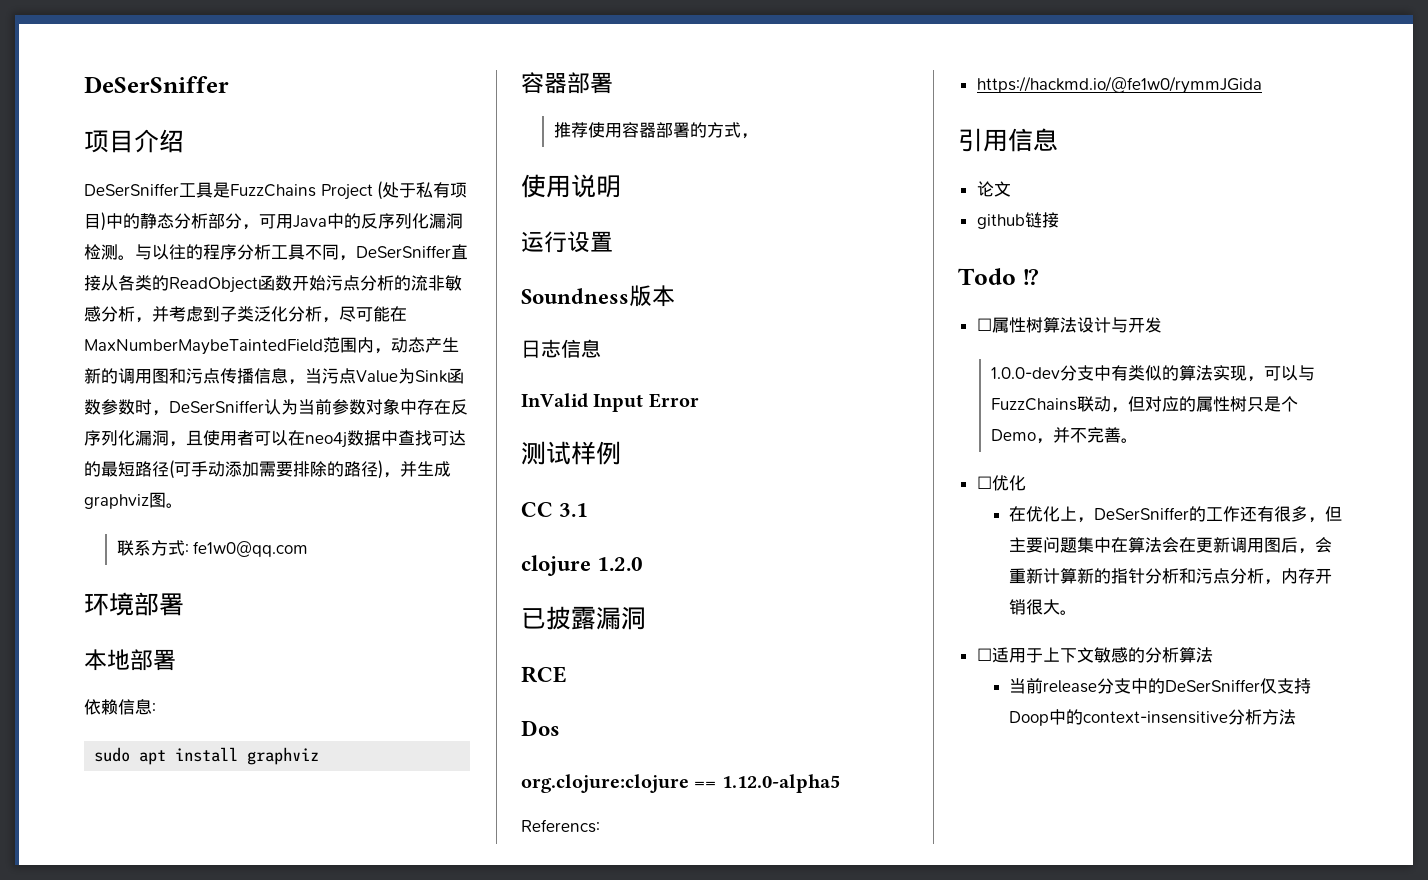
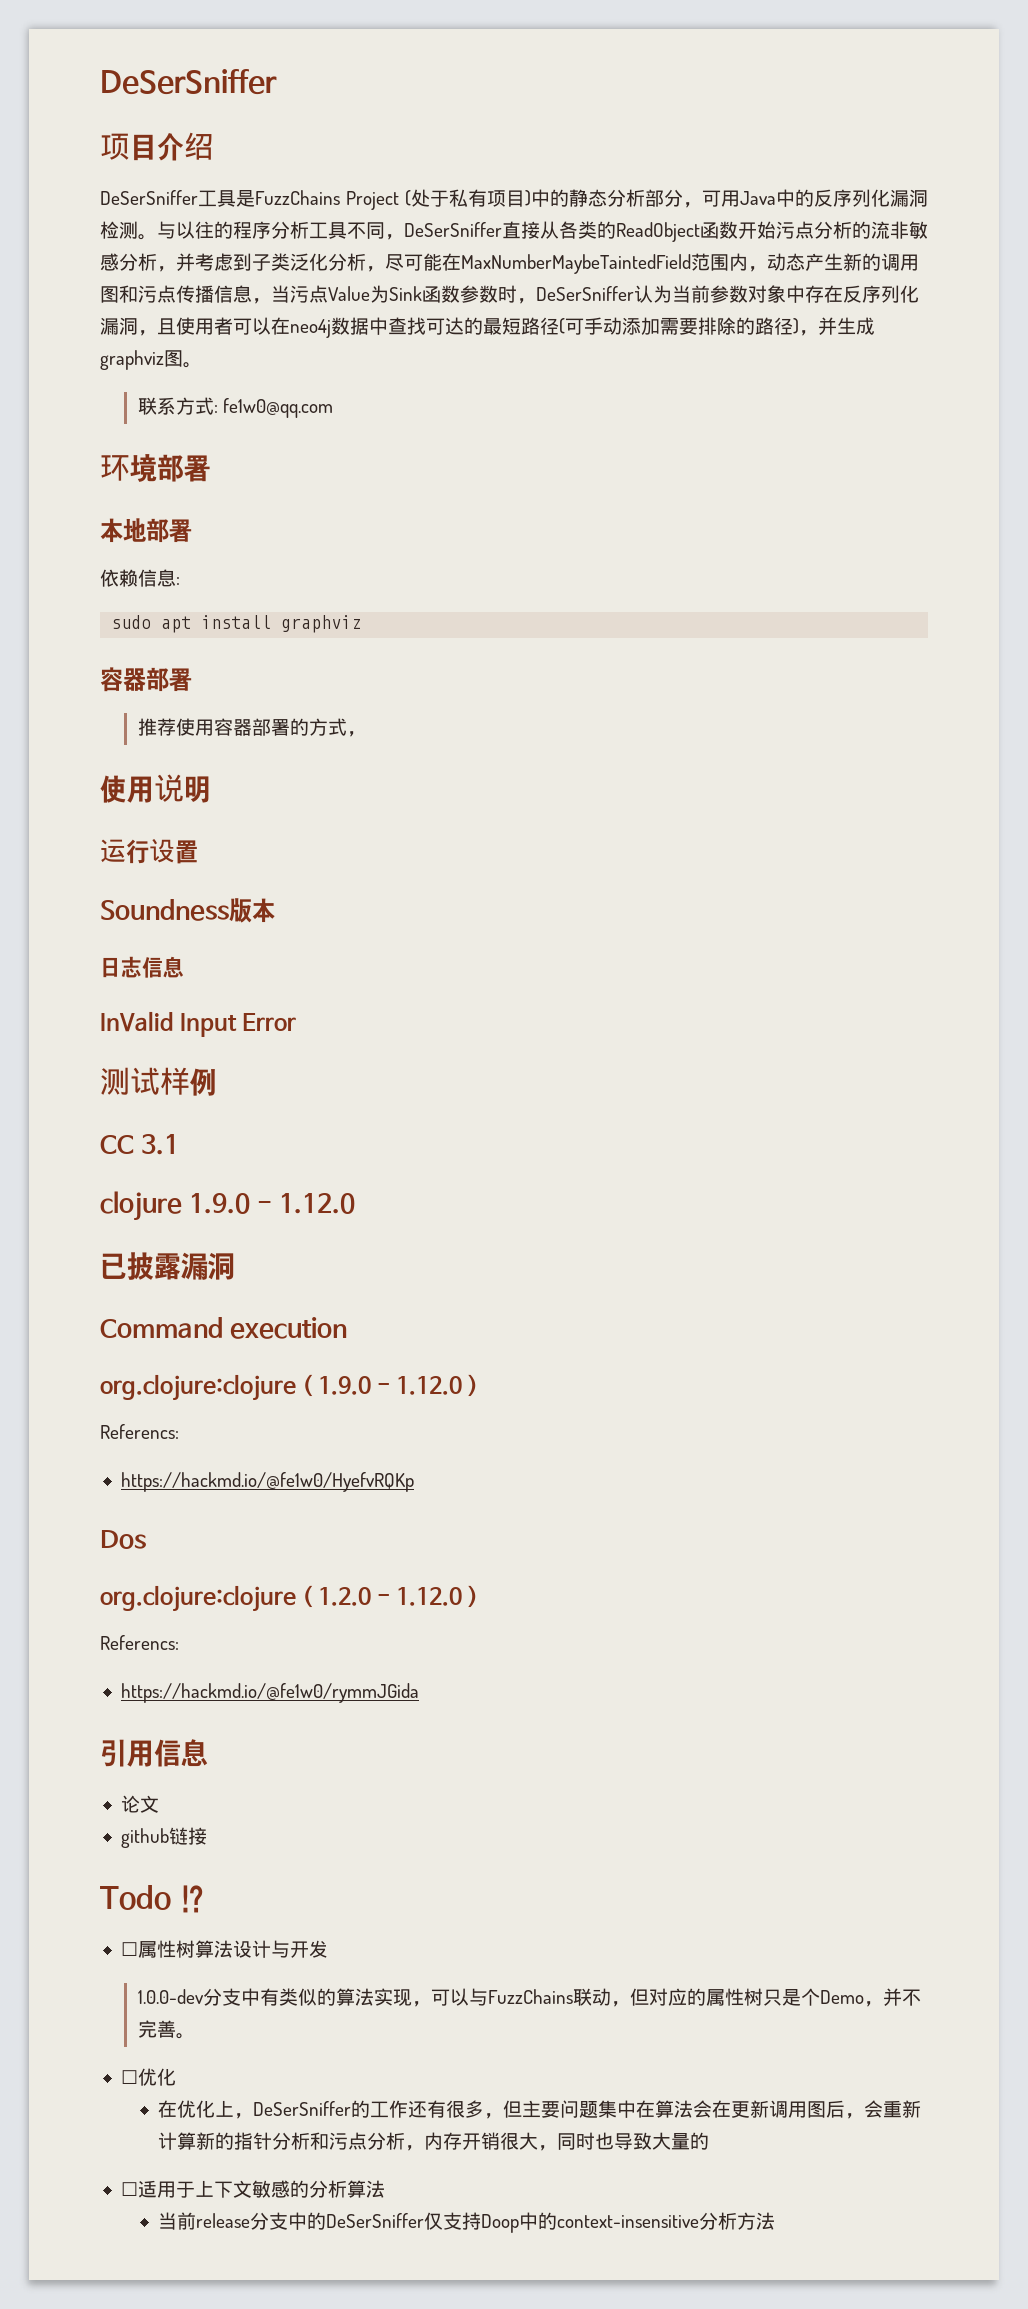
- clojure 1.2.0
+ clojure 1.9.0 - 1.12.0
- RCE
+ Command execution
+ org.clojure:clojure ( 1.9.0 - 1.12.0 )
+ Referencs:
+ https://hackmd.io/@fe1w0/HyefvRQKp
  Dos
- org.clojure:clojure == 1.12.0-alpha5
+ org.clojure:clojure ( 1.2.0 - 1.12.0 )
- 在优化上，DeSerSniffer的工作还有很多，但主要问题集中在算法会在更新调用图后，会重新计算新的指针分析和污点分析，内存开销很大。
+ 在优化上，DeSerSniffer的工作还有很多，但主要问题集中在算法会在更新调用图后，会重新计算新的指针分析和污点分析，内存开销很大，同时也导致大量的

